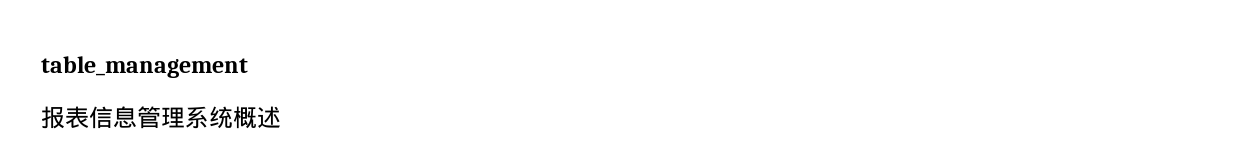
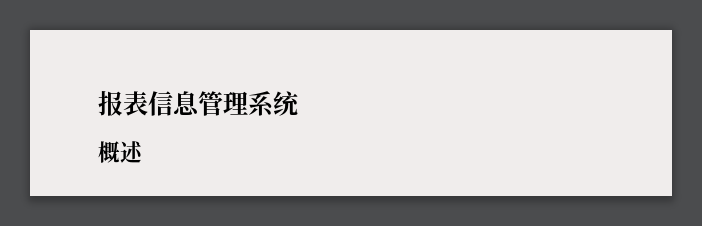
- table_management
- 报表信息管理系统概述
+ 报表信息管理系统
+ 概述

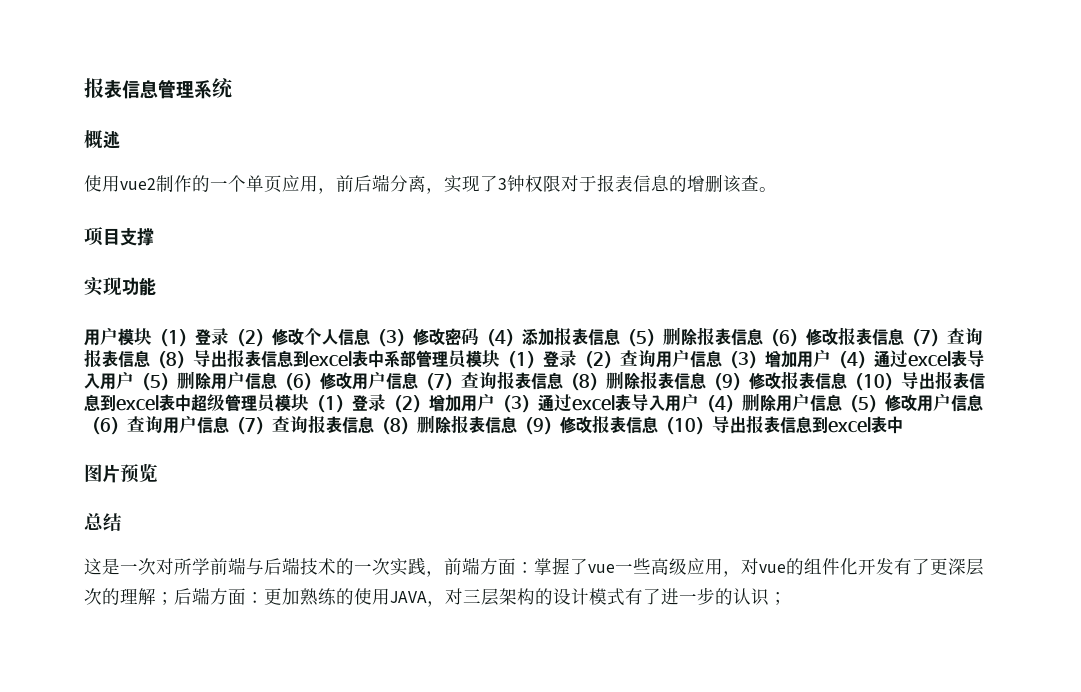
+ 使用vue2制作的一个单页应用，前后端分离，实现了3钟权限对于报表信息的增删该查。
+ 项目支撑
+ 实现功能
+ 用户模块（1）登录（2）修改个人信息（3）修改密码（4）添加报表信息（5）删除报表信息（6）修改报表信息（7）查询报表信息（8）导出报表信息到excel表中系部管理员模块（1）登录（2）查询用户信息（3）增加用户（4）通过excel表导入用户（5）删除用户信息（6）修改用户信息（7）查询报表信息（8）删除报表信息（9）修改报表信息（10）导出报表信息到excel表中超级管理员模块（1）登录（2）增加用户（3）通过excel表导入用户（4）删除用户信息（5）修改用户信息（6）查询用户信息（7）查询报表信息（8）删除报表信息（9）修改报表信息（10）导出报表信息到excel表中
+ 图片预览
+ 总结
+ 这是一次对所学前端与后端技术的一次实践，前端方面：掌握了vue一些高级应用，对vue的组件化开发有了更深层次的理解；后端方面：更加熟练的使用JAVA，对三层架构的设计模式有了进一步的认识；

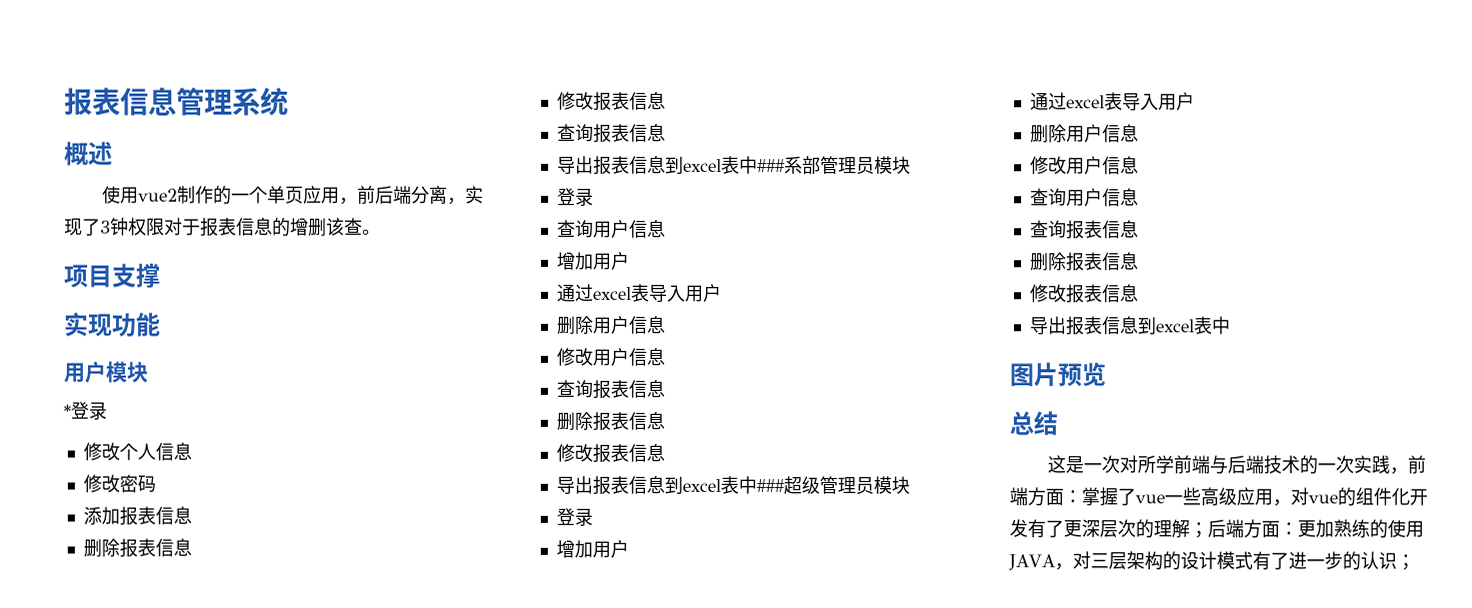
- 用户模块（1）登录（2）修改个人信息（3）修改密码（4）添加报表信息（5）删除报表信息（6）修改报表信息（7）查询报表信息（8）导出报表信息到excel表中系部管理员模块（1）登录（2）查询用户信息（3）增加用户（4）通过excel表导入用户（5）删除用户信息（6）修改用户信息（7）查询报表信息（8）删除报表信息（9）修改报表信息（10）导出报表信息到excel表中超级管理员模块（1）登录（2）增加用户（3）通过excel表导入用户（4）删除用户信息（5）修改用户信息（6）查询用户信息（7）查询报表信息（8）删除报表信息（9）修改报表信息（10）导出报表信息到excel表中
+ 用户模块
+ *登录
+ 修改个人信息
+ 修改密码
+ 添加报表信息
+ 删除报表信息
+ 修改报表信息
+ 查询报表信息
+ 导出报表信息到excel表中###系部管理员模块
+ 登录
+ 查询用户信息
+ 增加用户
+ 通过excel表导入用户
+ 删除用户信息
+ 修改用户信息
+ 查询报表信息
+ 删除报表信息
+ 修改报表信息
+ 导出报表信息到excel表中###超级管理员模块
+ 登录
+ 增加用户
+ 通过excel表导入用户
+ 删除用户信息
+ 修改用户信息
+ 查询用户信息
+ 查询报表信息
+ 删除报表信息
+ 修改报表信息
+ 导出报表信息到excel表中

